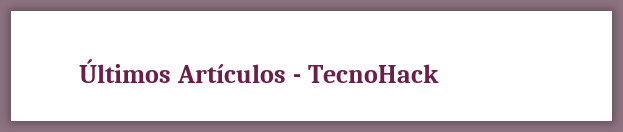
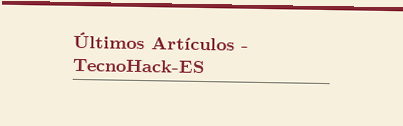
- Últimos Artículos - TecnoHack
+ Últimos Artículos - TecnoHack-ES

